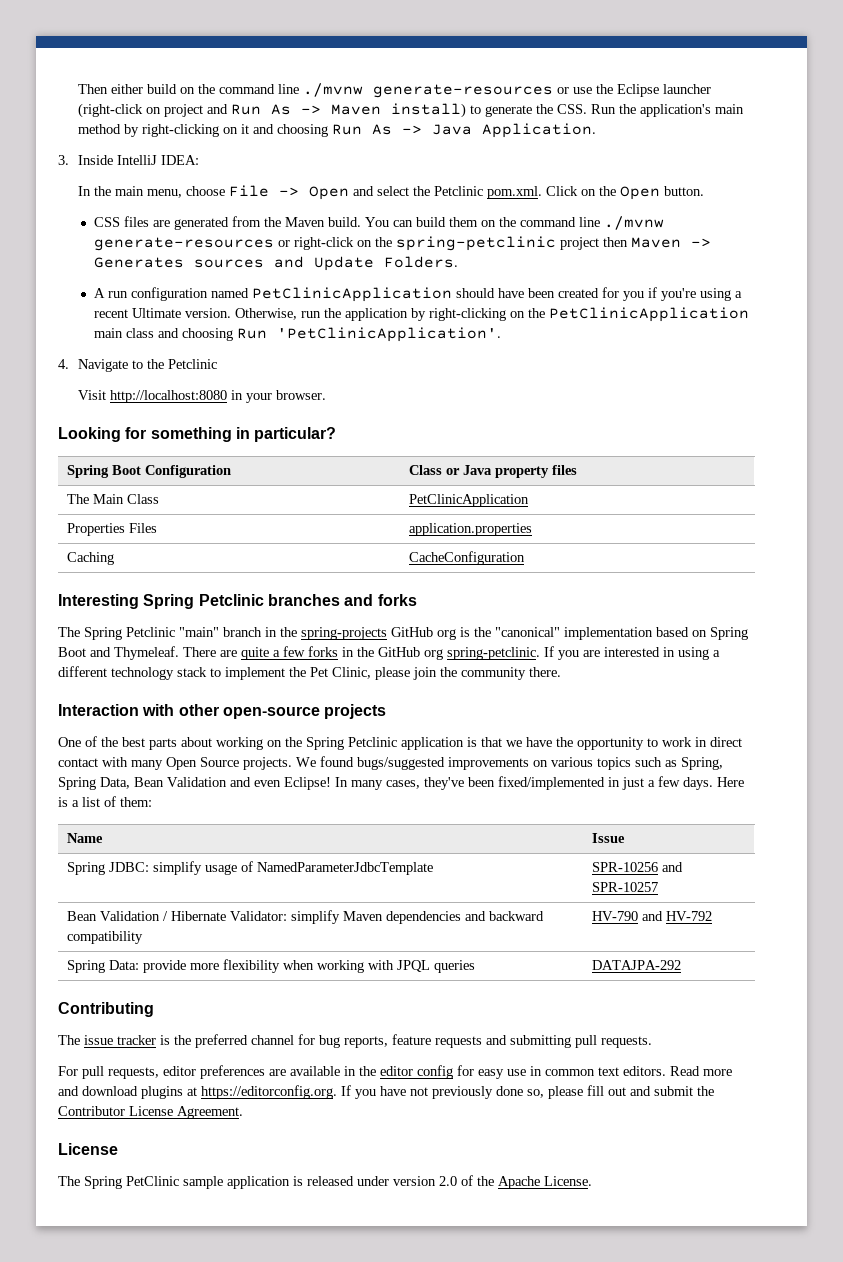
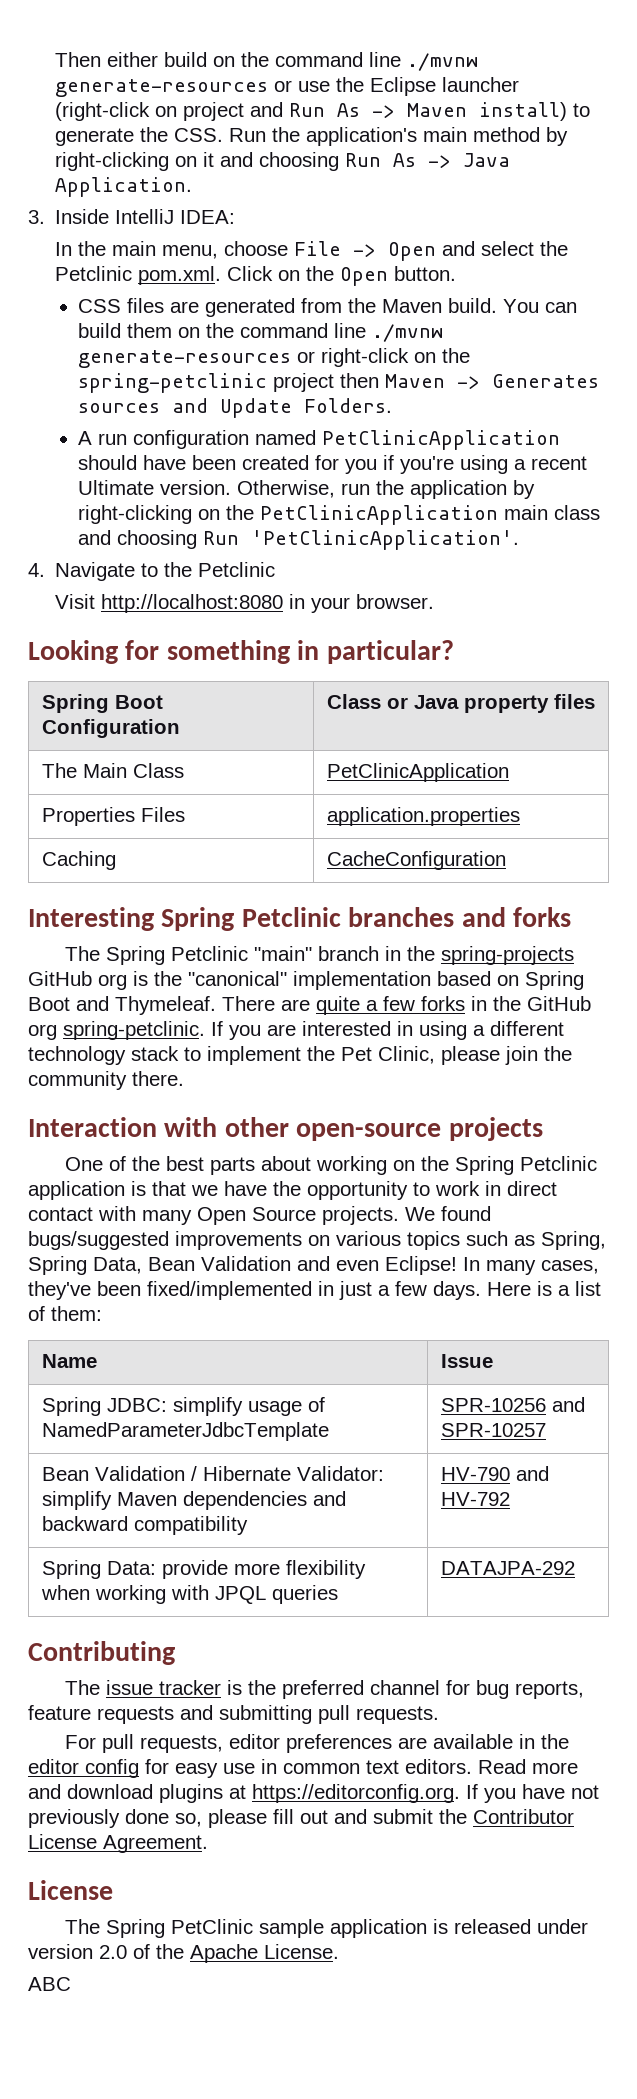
+ ABC

